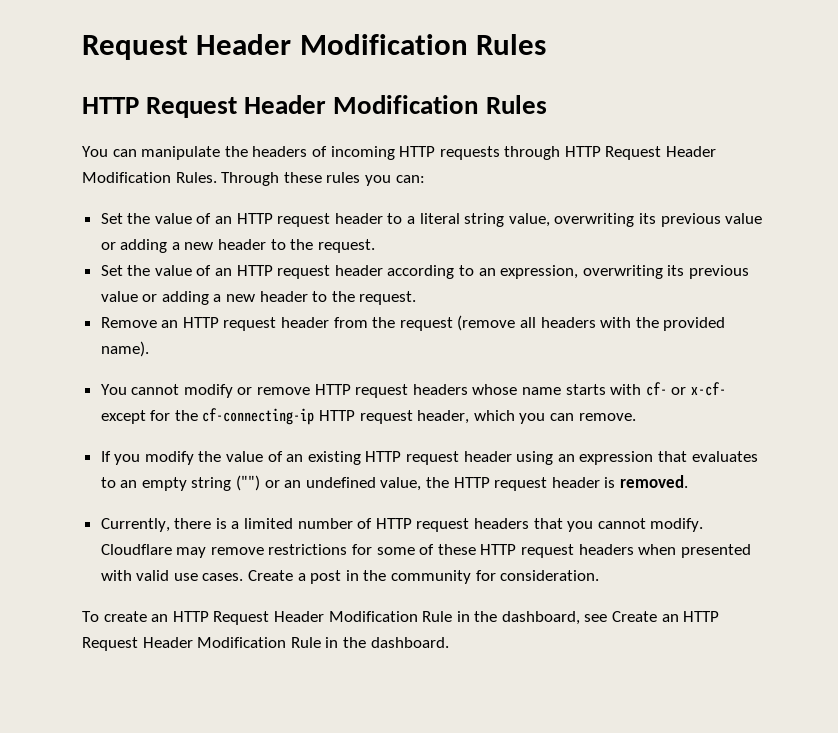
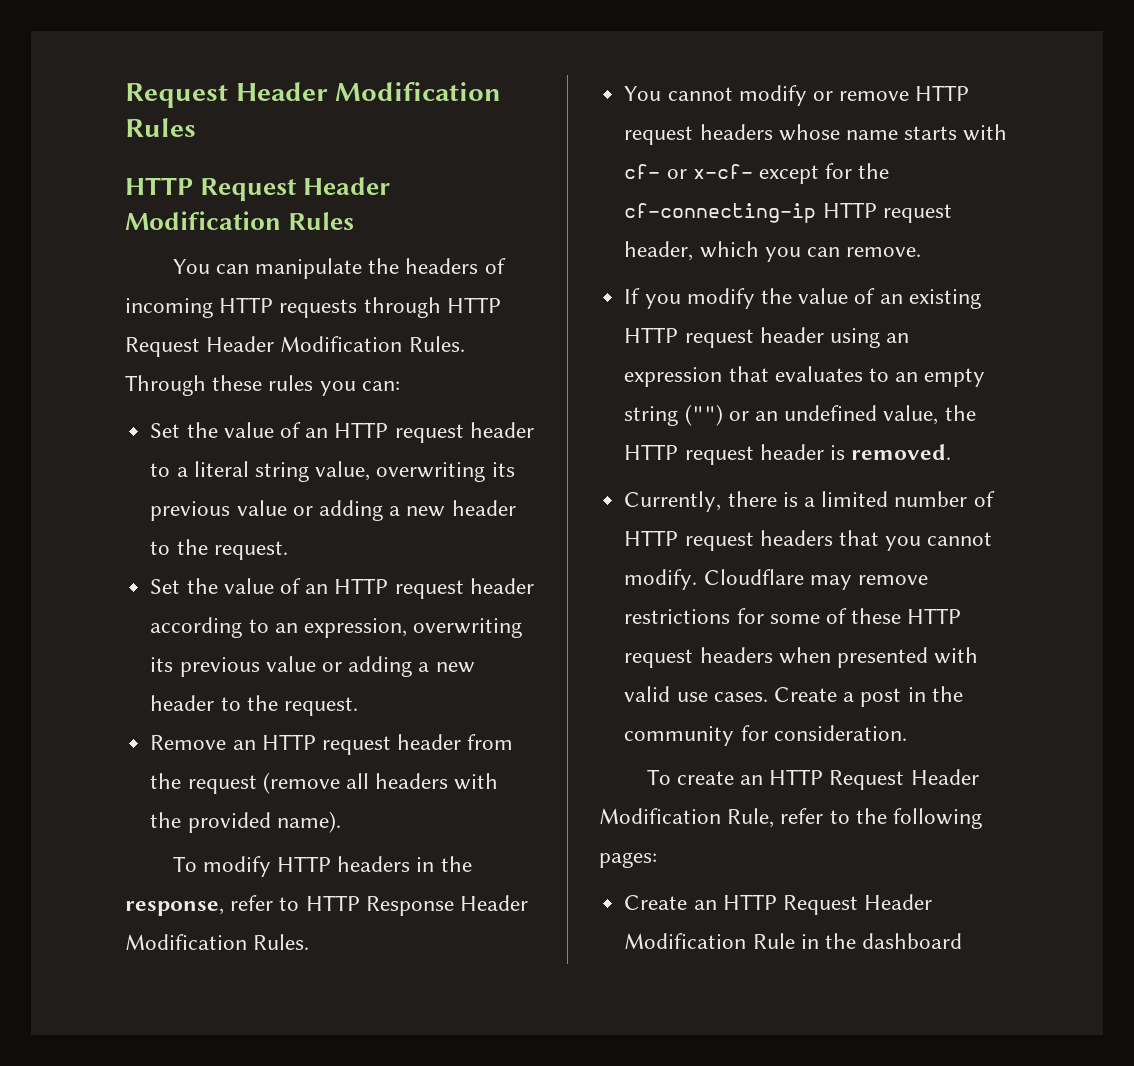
+ To modify HTTP headers in the response, refer to HTTP Response Header Modification Rules.
- To create an HTTP Request Header Modification Rule in the dashboard, see Create an HTTP Request Header Modification Rule in the dashboard.
+ To create an HTTP Request Header Modification Rule, refer to the following pages:
+ Create an HTTP Request Header Modification Rule in the dashboard

